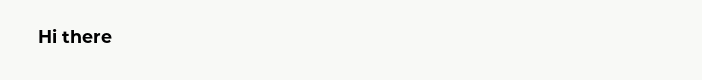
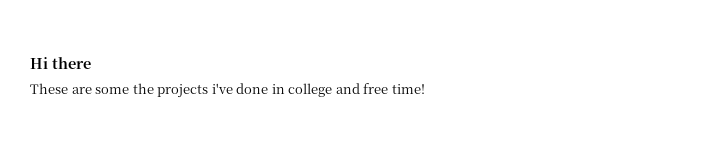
+ These are some the projects i've done in college and free time!

